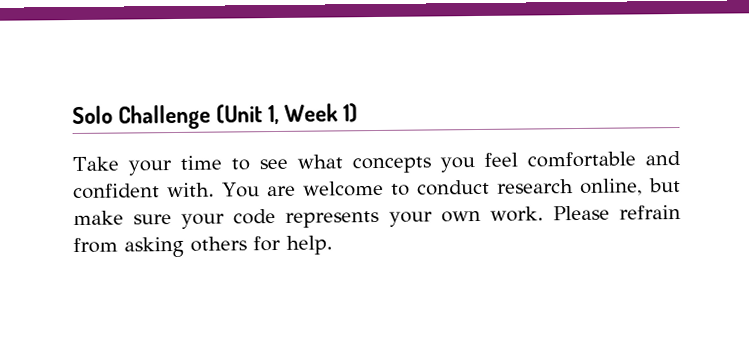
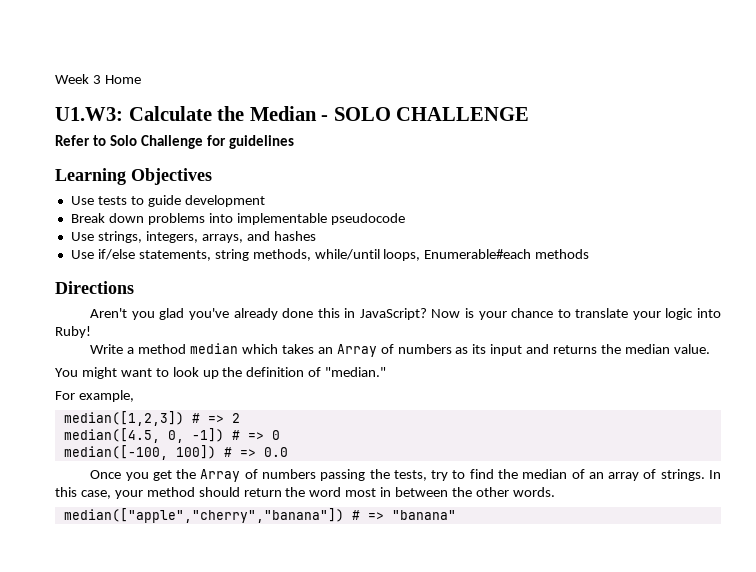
- Solo Challenge (Unit 1, Week 1)
- Take your time to see what concepts you feel comfortable and confident with. You are welcome to conduct research online, but make sure your code represents your own work. Please refrain from asking others for help.
+ Week 3 Home
+ U1.W3: Calculate the Median - SOLO CHALLENGE
+ Refer to Solo Challenge for guidelines
+ Learning Objectives
+ Use tests to guide development
+ Break down problems into implementable pseudocode
+ Use strings, integers, arrays, and hashes
+ Use if/else statements, string methods, while/until loops, Enumerable#each methods
+ Directions
+ Aren't you glad you've already done this in JavaScript? Now is your chance to translate your logic into Ruby!
+ Write a method median which takes an Array of numbers as its input and returns the median value.
+ You might want to look up the definition of "median."
+ For example,
+ median([1,2,3]) # => 2
+ median([4.5, 0, -1]) # => 0
+ median([-100, 100]) # => 0.0
+ Once you get the Array of numbers passing the tests, try to find the median of an array of strings. In this case, your method should return the word most in between the other words.
+ median(["apple","cherry","banana"]) # => "banana"

